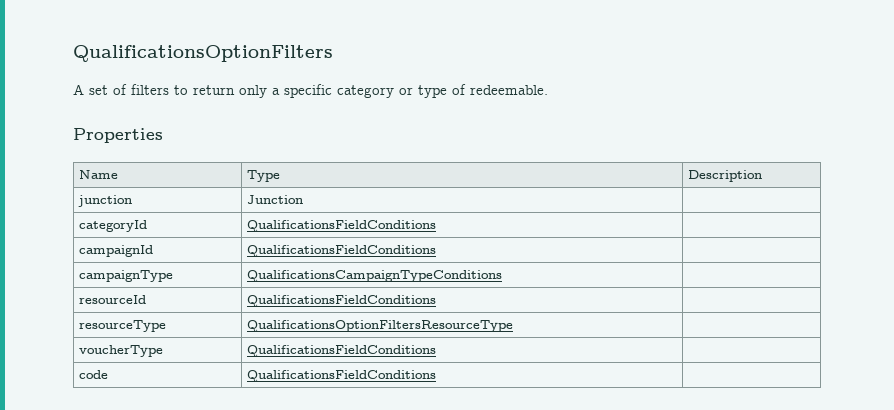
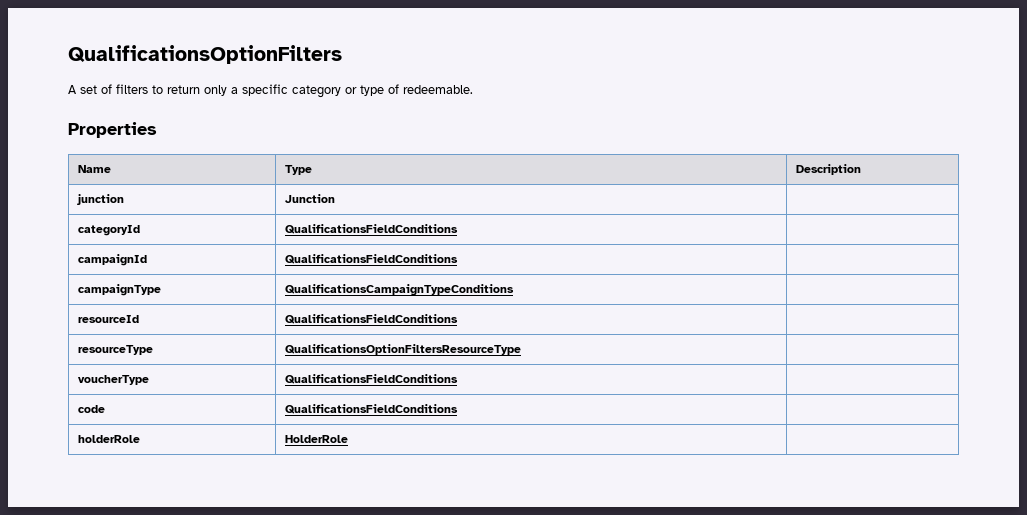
+ holderRole | HolderRole |

